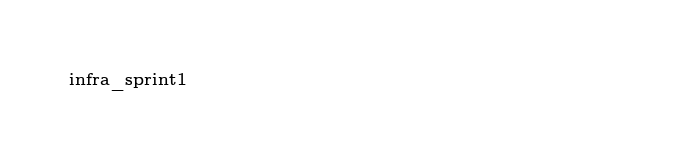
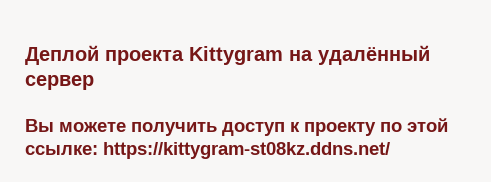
- infra_sprint1
+ Деплой проекта Kittygram на удалённый сервер
+ Вы можете получить доступ к проекту по этой ссылке: https://kittygram-st08kz.ddns.net/

